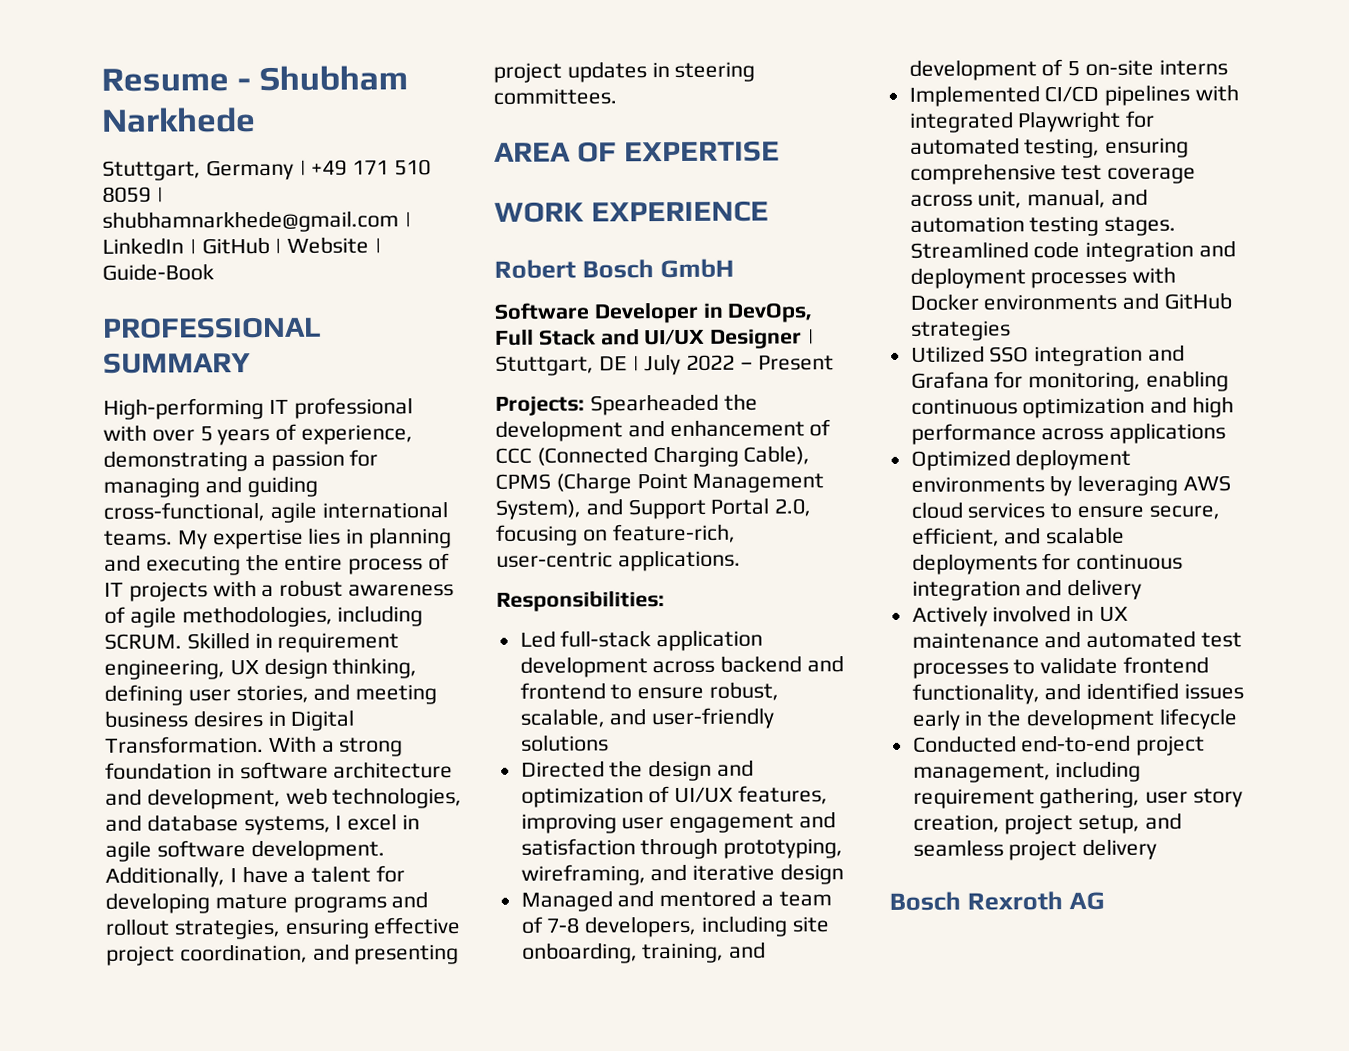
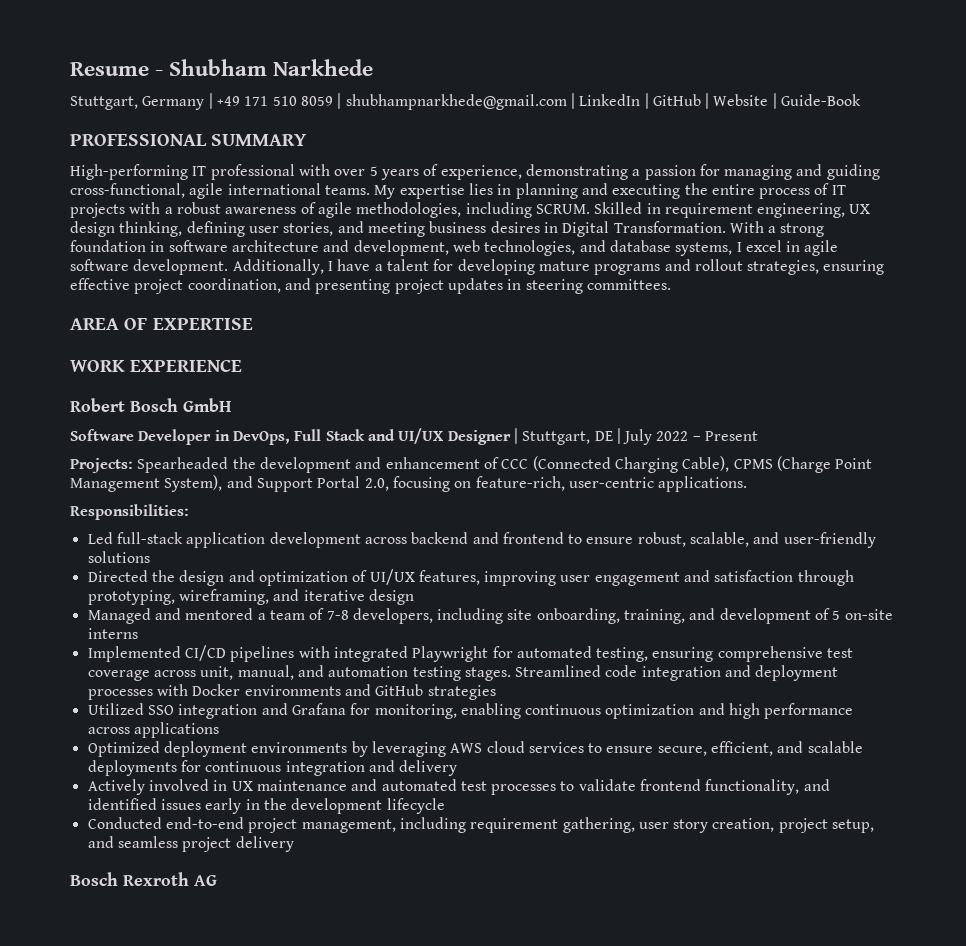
- Stuttgart, Germany | +49 171 510 8059 | shubhamnarkhede@gmail.com | LinkedIn | GitHub | Website | Guide-Book
+ Stuttgart, Germany | +49 171 510 8059 | shubhampnarkhede@gmail.com | LinkedIn | GitHub | Website | Guide-Book

